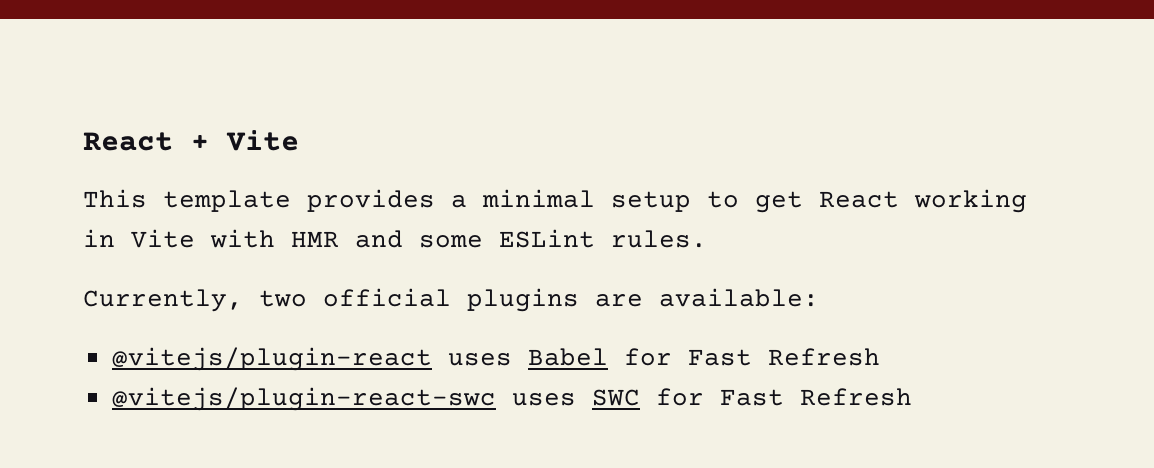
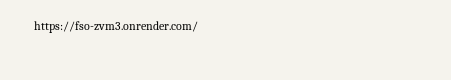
- React + Vite
- This template provides a minimal setup to get React working in Vite with HMR and some ESLint rules.
- Currently, two official plugins are available:
- @vitejs/plugin-react uses Babel for Fast Refresh
- @vitejs/plugin-react-swc uses SWC for Fast Refresh
+ https://fso-zvm3.onrender.com/

